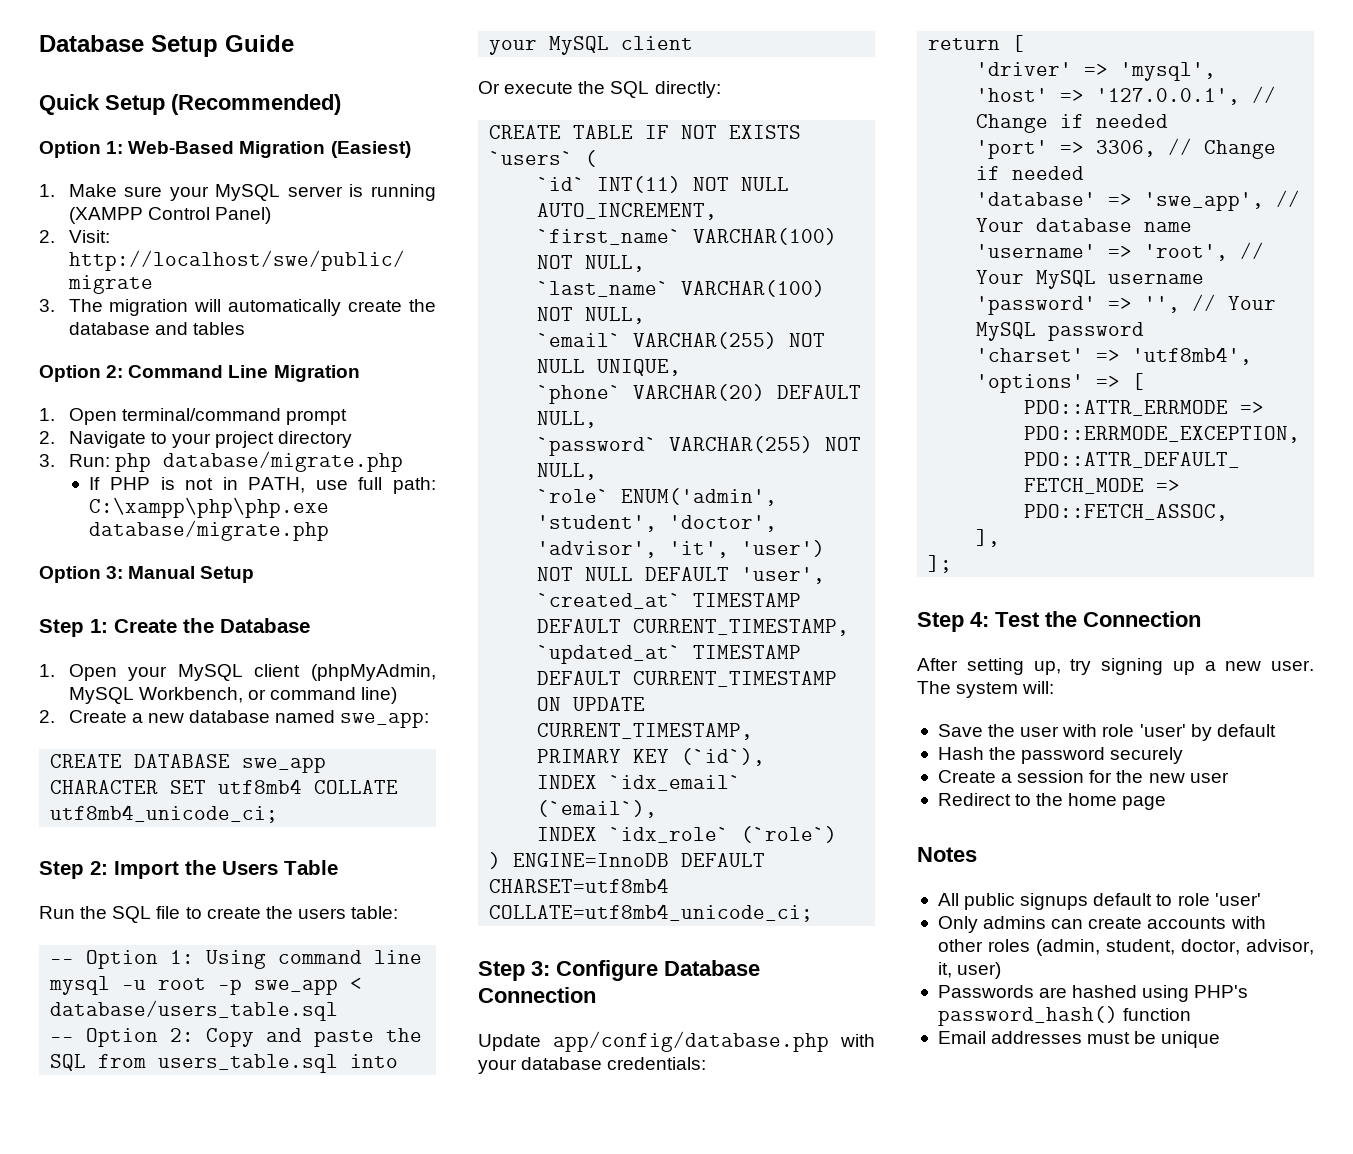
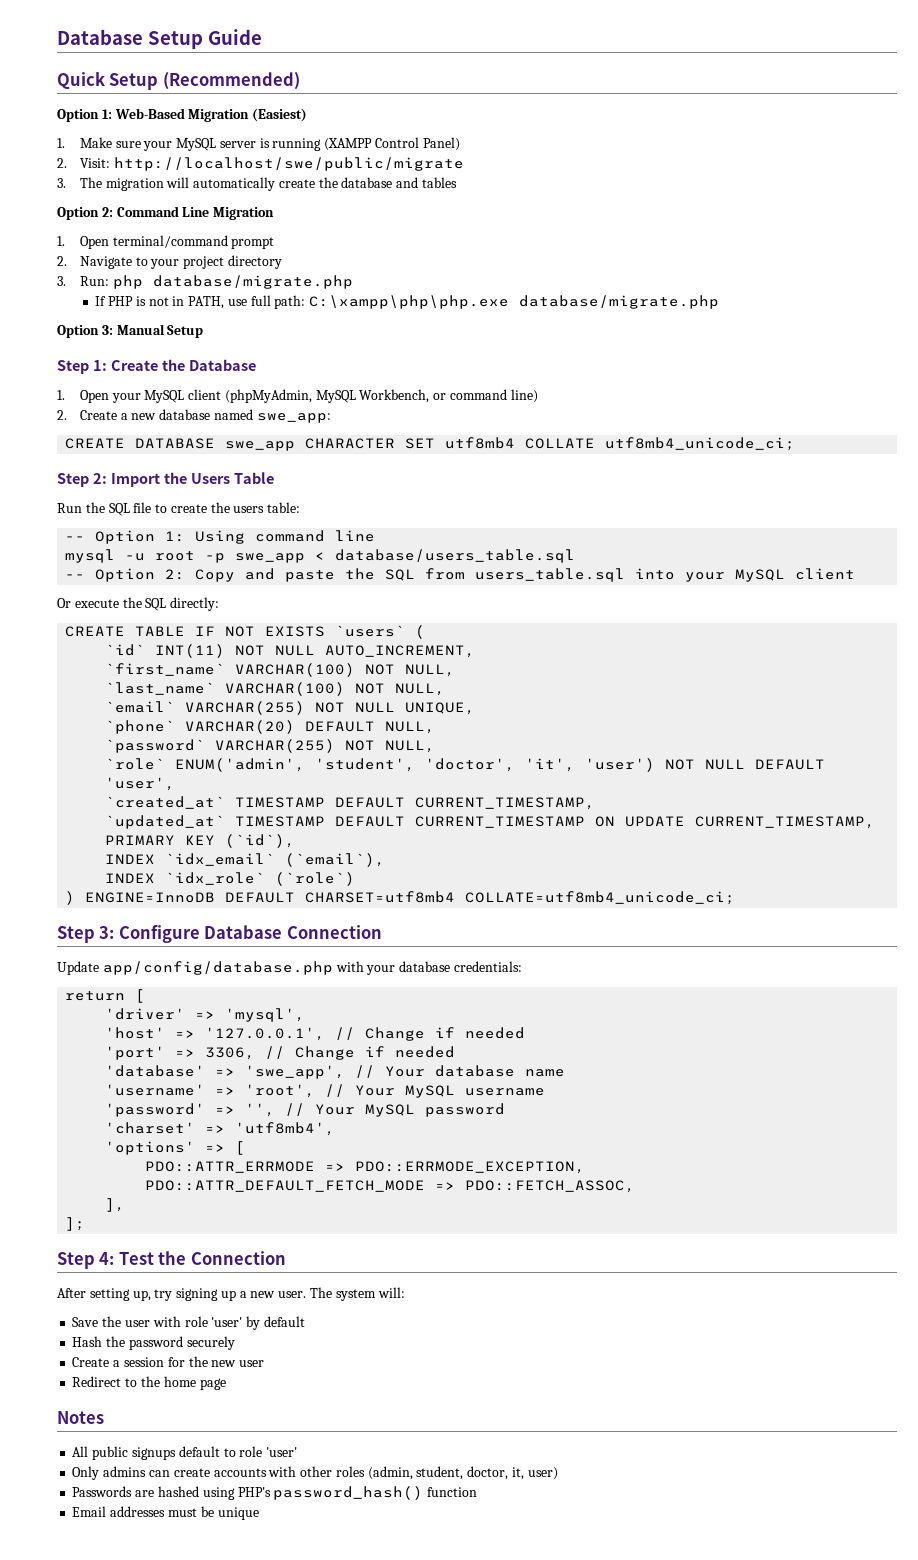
- `role` ENUM('admin', 'student', 'doctor', 'advisor', 'it', 'user') NOT NULL DEFAULT 'user',
+ `role` ENUM('admin', 'student', 'doctor', 'it', 'user') NOT NULL DEFAULT 'user',
- Only admins can create accounts with other roles (admin, student, doctor, advisor, it, user)
+ Only admins can create accounts with other roles (admin, student, doctor, it, user)

